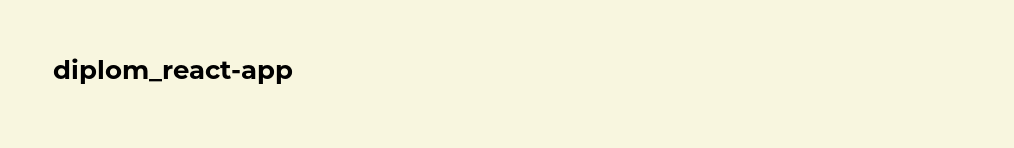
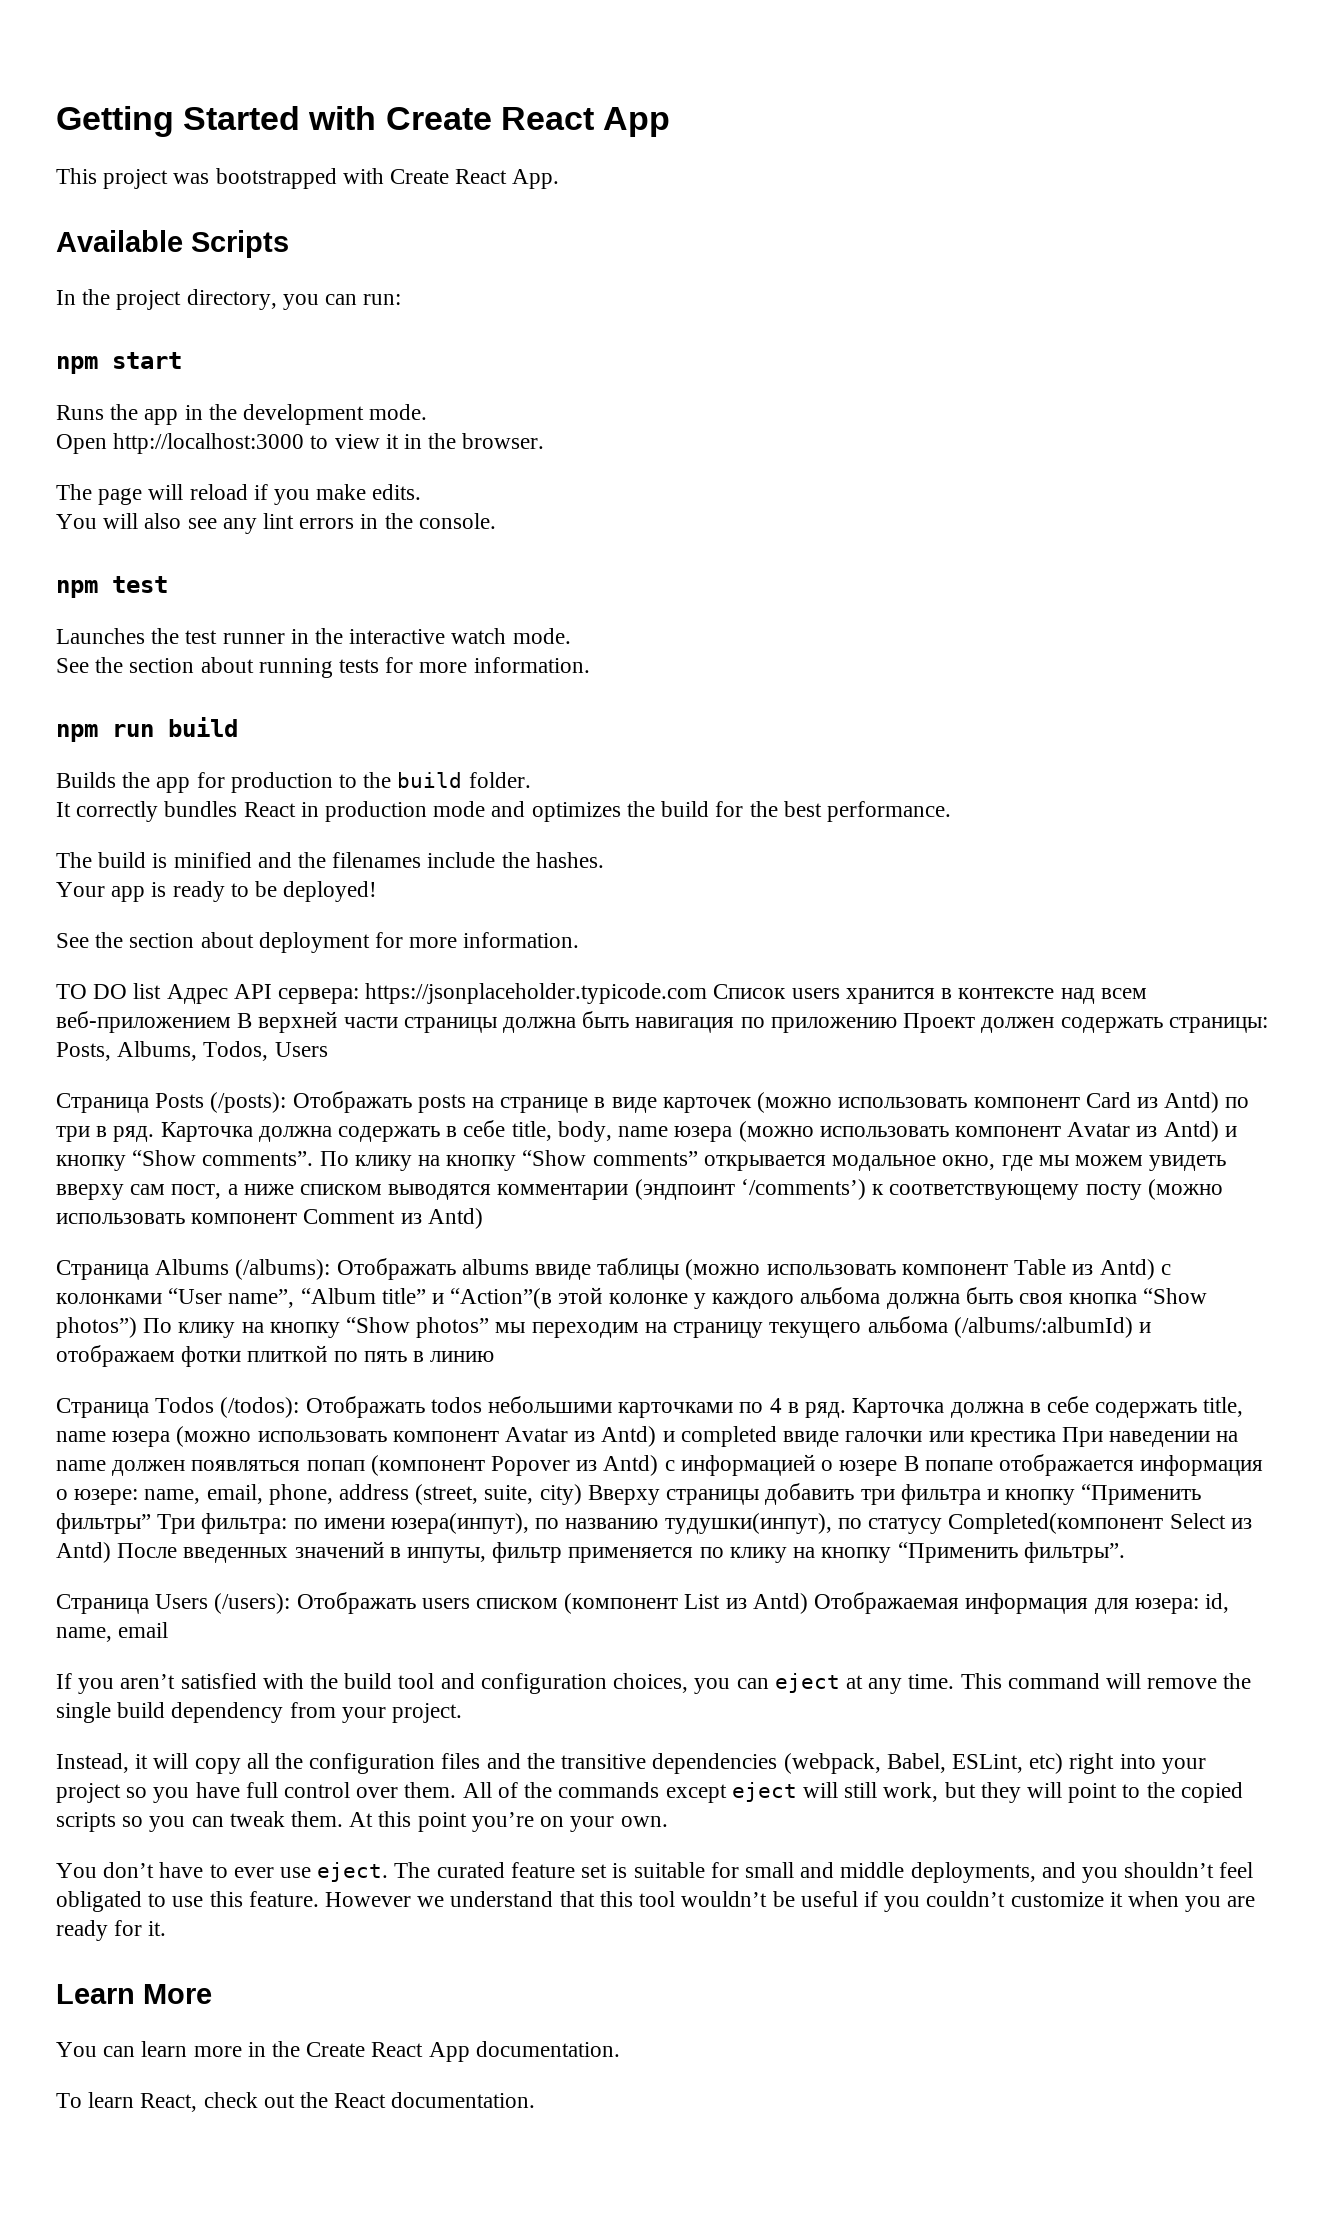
- diplom_react-app
+ Getting Started with Create React App
+ This project was bootstrapped with Create React App.
+ Available Scripts
+ In the project directory, you can run:
+ npm start
+ Runs the app in the development mode.
+ Open http://localhost:3000 to view it in the browser.
+ The page will reload if you make edits.
+ You will also see any lint errors in the console.
+ npm test
+ Launches the test runner in the interactive watch mode.
+ See the section about running tests for more information.
+ npm run build
+ Builds the app for production to the build folder.
+ It correctly bundles React in production mode and optimizes the build for the best performance.
+ The build is minified and the filenames include the hashes.
+ Your app is ready to be deployed!
+ See the section about deployment for more information.
+ TO DO list Адрес API сервера: https://jsonplaceholder.typicode.com Список users хранится в контексте над всем веб-приложением В верхней части страницы должна быть навигация по приложению Проект должен содержать страницы: Posts, Albums, Todos, Users
+ Страница Posts (/posts): Отображать posts на странице в виде карточек (можно использовать компонент Card из Antd) по три в ряд. Карточка должна содержать в себе title, body, name юзера (можно использовать компонент Avatar из Antd) и кнопку “Show comments”. По клику на кнопку “Show comments” открывается модальное окно, где мы можем увидеть вверху сам пост, а ниже списком выводятся комментарии (эндпоинт ‘/comments’) к соответствующему посту (можно использовать компонент Comment из Antd)
+ Страница Albums (/albums): Отображать albums ввиде таблицы (можно использовать компонент Table из Antd) с колонками “User name”, “Album title” и “Action”(в этой колонке у каждого альбома должна быть своя кнопка “Show photos”) По клику на кнопку “Show photos” мы переходим на страницу текущего альбома (/albums/:albumId) и отображаем фотки плиткой по пять в линию
+ Страница Todos (/todos): Отображать todos небольшими карточками по 4 в ряд. Карточка должна в себе содержать title, name юзера (можно использовать компонент Avatar из Antd) и completed ввиде галочки или крестика При наведении на name должен появляться попап (компонент Popover из Antd) с информацией о юзере В попапе отображается информация о юзере: name, email, phone, address (street, suite, city) Вверху страницы добавить три фильтра и кнопку “Применить фильтры” Три фильтра: по имени юзера(инпут), по названию тудушки(инпут), по статусу Completed(компонент Select из Antd) После введенных значений в инпуты, фильтр применяется по клику на кнопку “Применить фильтры”.
+ Страница Users (/users): Отображать users списком (компонент List из Antd) Отображаемая информация для юзера: id, name, email
+ If you aren’t satisfied with the build tool and configuration choices, you can eject at any time. This command will remove the single build dependency from your project.
+ Instead, it will copy all the configuration files and the transitive dependencies (webpack, Babel, ESLint, etc) right into your project so you have full control over them. All of the commands except eject will still work, but they will point to the copied scripts so you can tweak them. At this point you’re on your own.
+ You don’t have to ever use eject. The curated feature set is suitable for small and middle deployments, and you shouldn’t feel obligated to use this feature. However we understand that this tool wouldn’t be useful if you couldn’t customize it when you are ready for it.
+ Learn More
+ You can learn more in the Create React App documentation.
+ To learn React, check out the React documentation.

